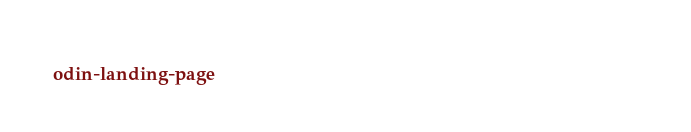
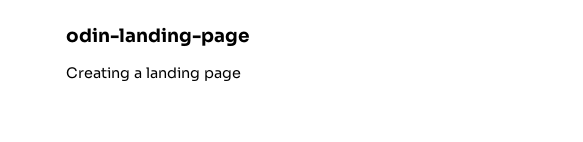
+ Creating a landing page

